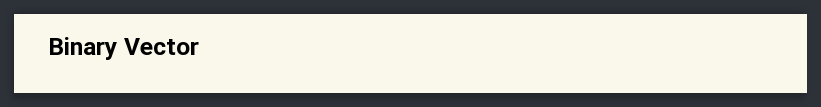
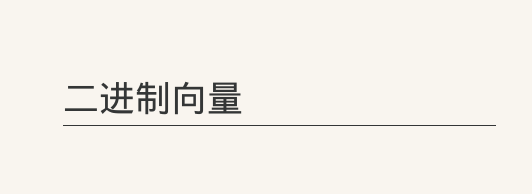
- Binary Vector
+ 二进制向量

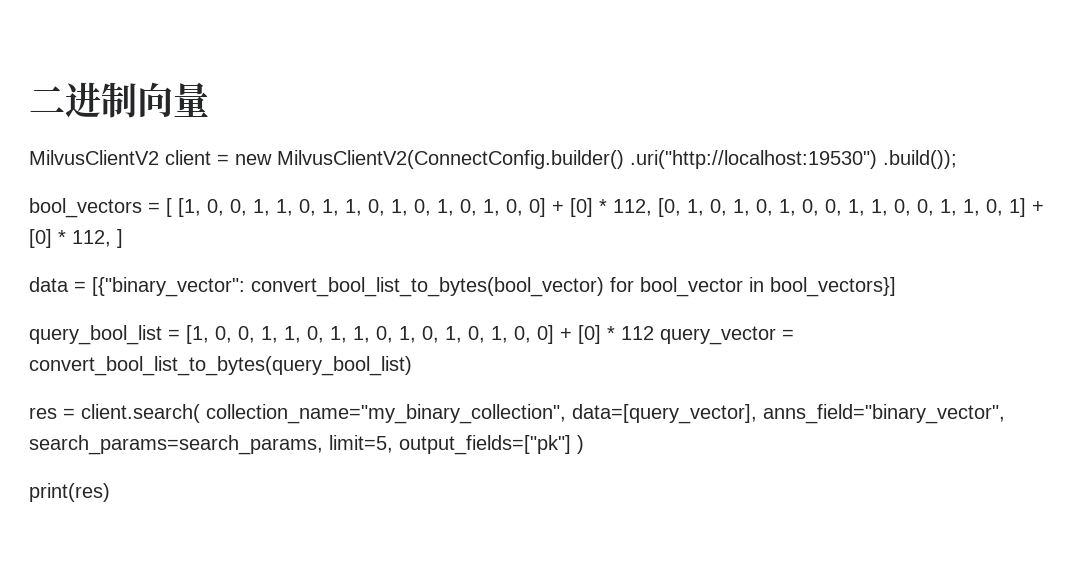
+ MilvusClientV2 client = new MilvusClientV2(ConnectConfig.builder() .uri("http://localhost:19530") .build());
+ bool_vectors = [ [1, 0, 0, 1, 1, 0, 1, 1, 0, 1, 0, 1, 0, 1, 0, 0] + [0] * 112, [0, 1, 0, 1, 0, 1, 0, 0, 1, 1, 0, 0, 1, 1, 0, 1] + [0] * 112, ]
+ data = [{"binary_vector": convert_bool_list_to_bytes(bool_vector) for bool_vector in bool_vectors}]
+ query_bool_list = [1, 0, 0, 1, 1, 0, 1, 1, 0, 1, 0, 1, 0, 1, 0, 0] + [0] * 112 query_vector = convert_bool_list_to_bytes(query_bool_list)
+ res = client.search( collection_name="my_binary_collection", data=[query_vector], anns_field="binary_vector", search_params=search_params, limit=5, output_fields=["pk"] )
+ print(res)

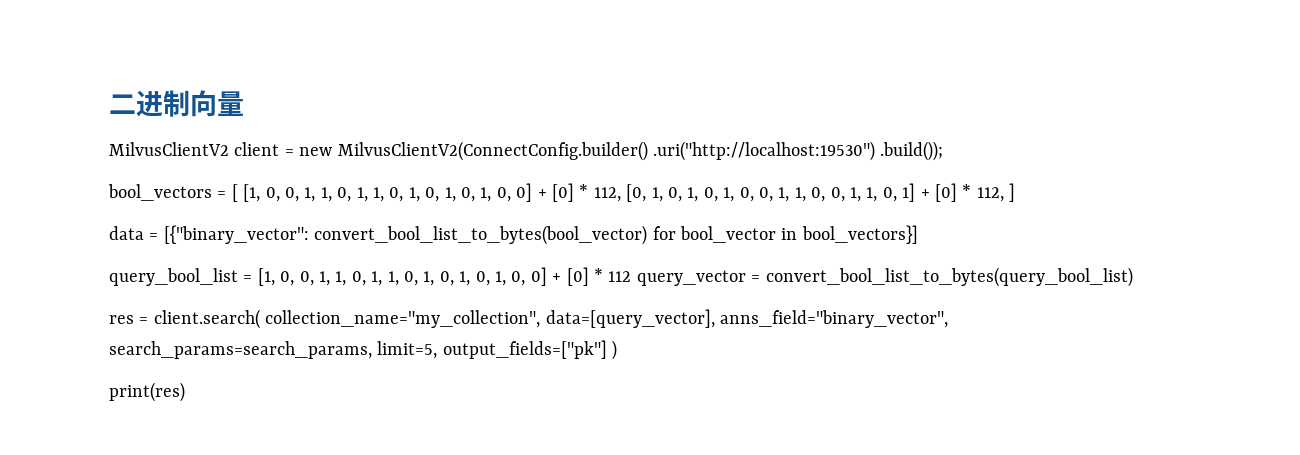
- res = client.search( collection_name="my_binary_collection", data=[query_vector], anns_field="binary_vector", search_params=search_params, limit=5, output_fields=["pk"] )
+ res = client.search( collection_name="my_collection", data=[query_vector], anns_field="binary_vector", search_params=search_params, limit=5, output_fields=["pk"] )

